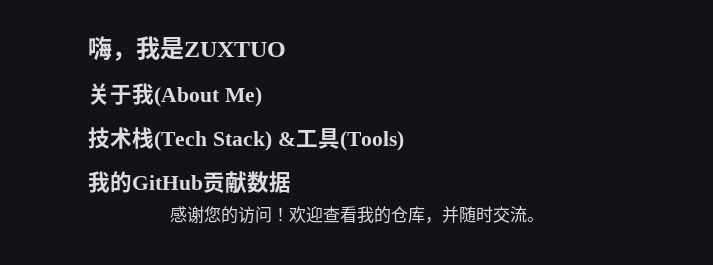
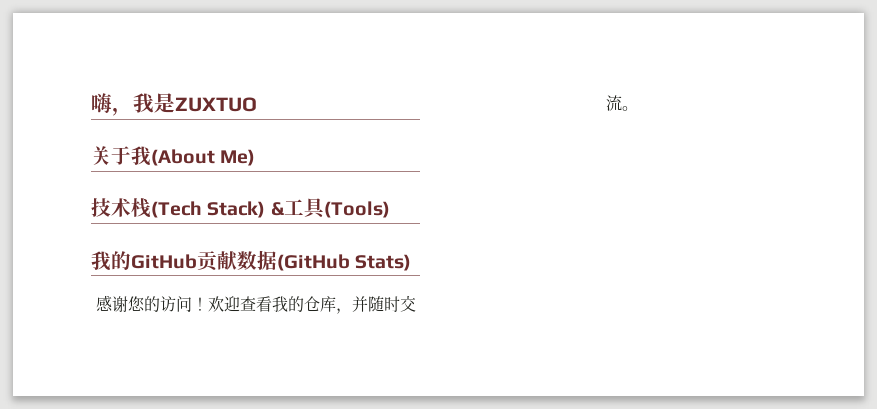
- 我的GitHub贡献数据
+ 我的GitHub贡献数据(GitHub Stats)

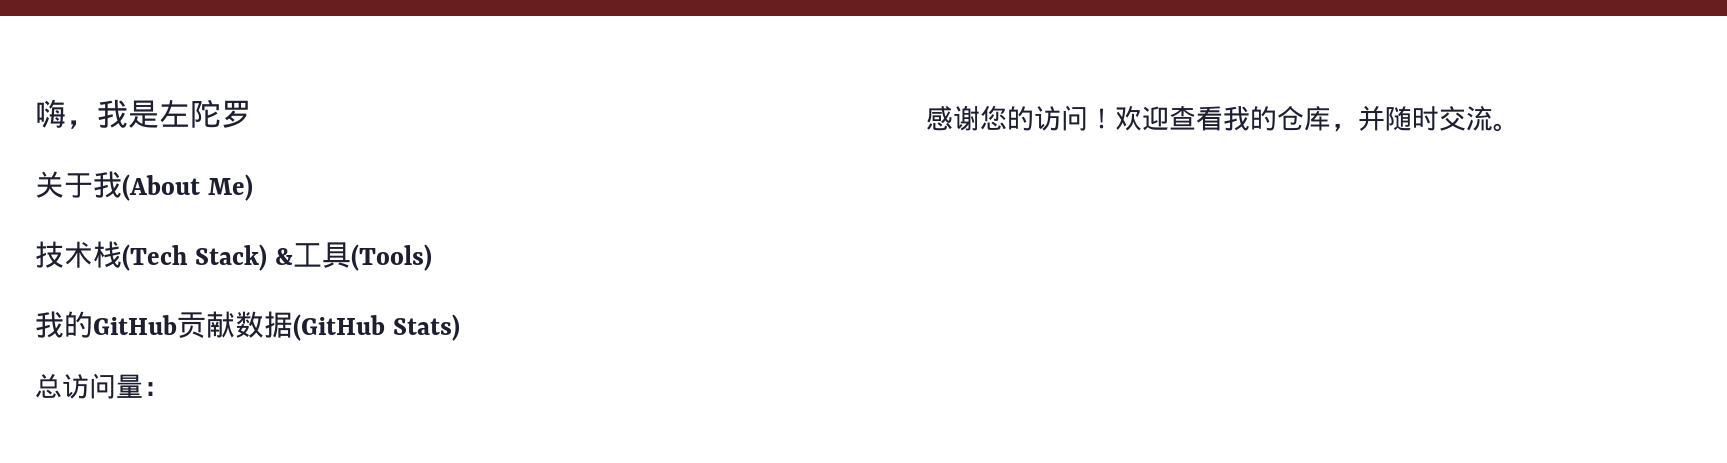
- 嗨，我是ZUXTUO
+ 嗨，我是左陀罗
+ 总访问量：

